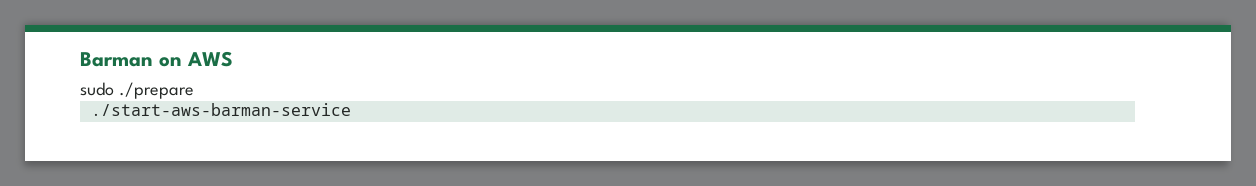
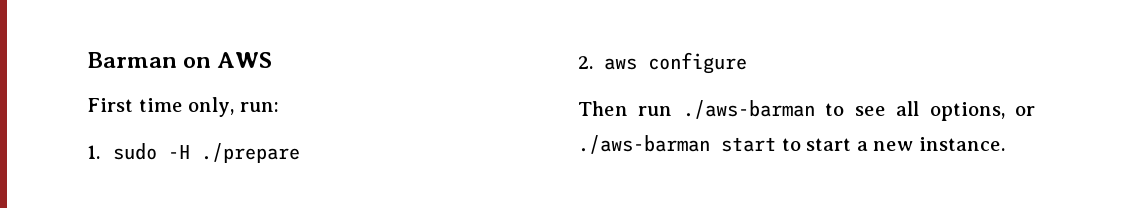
- sudo ./prepare
- ./start-aws-barman-service
+ First time only, run:
+ 1. sudo -H ./prepare
+ 2. aws configure
+ Then run ./aws-barman to see all options, or ./aws-barman start to start a new instance.

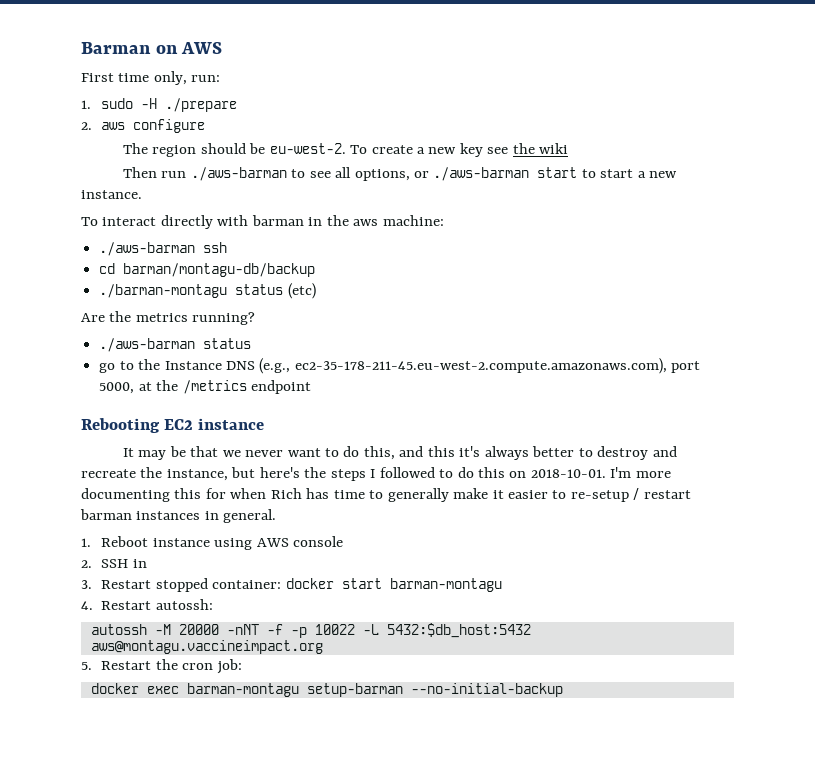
+ The region should be eu-west-2. To create a new key see the wiki
+ To interact directly with barman in the aws machine:
+ ./aws-barman ssh
+ cd barman/montagu-db/backup
+ ./barman-montagu status (etc)
+ Are the metrics running?
+ ./aws-barman status
+ go to the Instance DNS (e.g., ec2-35-178-211-45.eu-west-2.compute.amazonaws.com), port 5000, at the /metrics endpoint
+ Rebooting EC2 instance
+ It may be that we never want to do this, and this it's always better to destroy and recreate the instance, but here's the steps I followed to do this on 2018-10-01. I'm more documenting this for when Rich has time to generally make it easier to re-setup / restart barman instances in general.
+ 1. Reboot instance using AWS console
+ 2. SSH in
+ 3. Restart stopped container: docker start barman-montagu
+ 4. Restart autossh:
+ autossh -M 20000 -nNT -f -p 10022 -L 5432:$db_host:5432 aws@montagu.vaccineimpact.org
+ 5. Restart the cron job:
+ docker exec barman-montagu setup-barman --no-initial-backup

